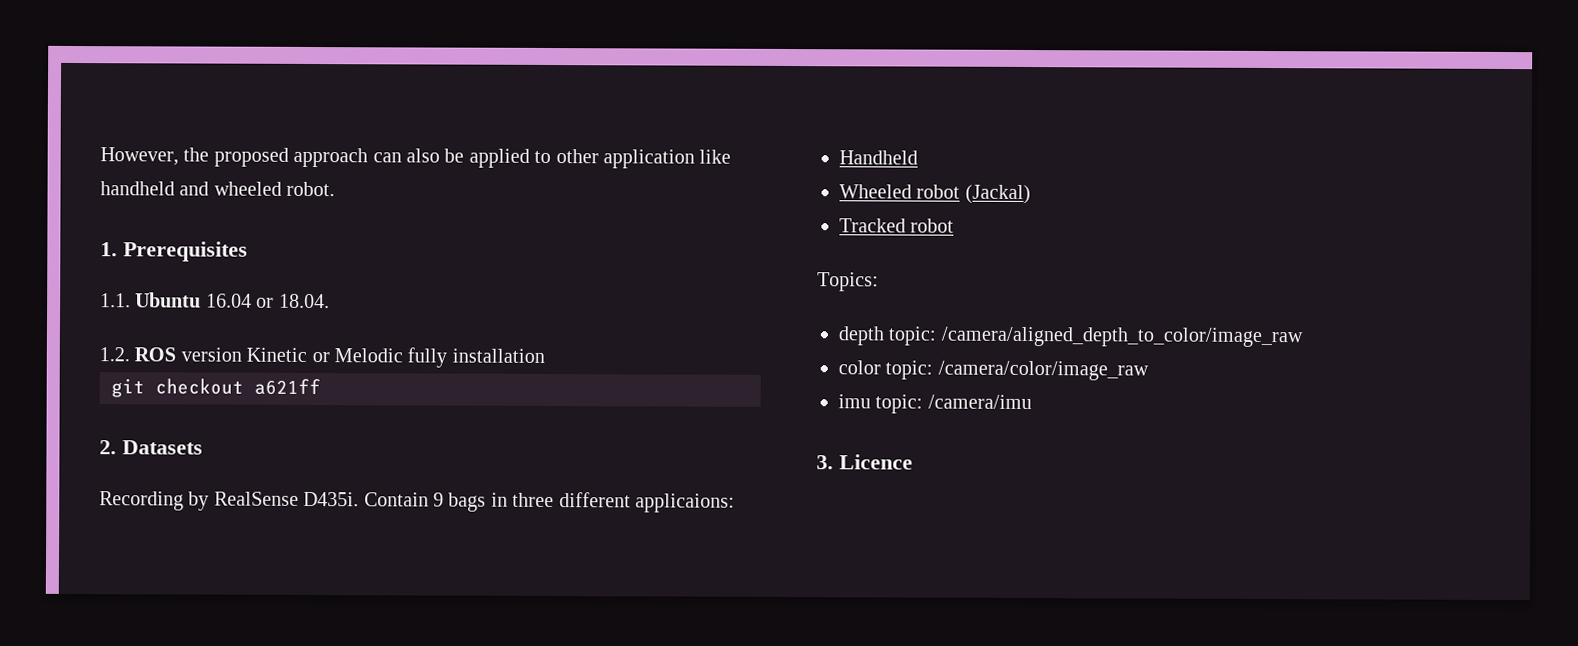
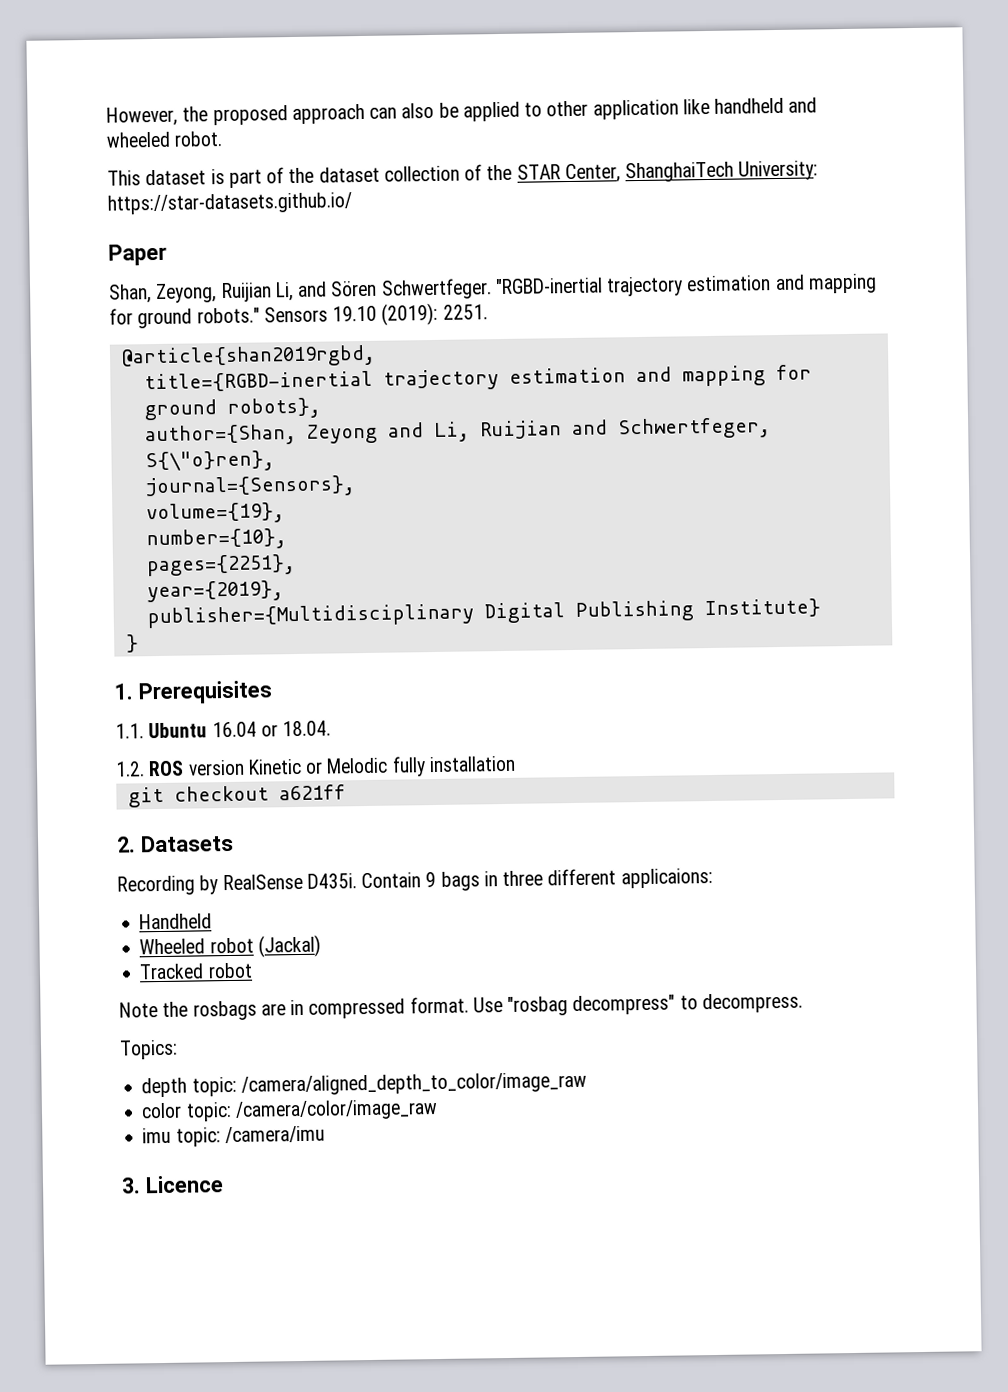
+ This dataset is part of the dataset collection of the STAR Center, ShanghaiTech University: https://star-datasets.github.io/
+ Paper
+ Shan, Zeyong, Ruijian Li, and Sören Schwertfeger. "RGBD-inertial trajectory estimation and mapping for ground robots." Sensors 19.10 (2019): 2251.
+ @article{shan2019rgbd,
+ title={RGBD-inertial trajectory estimation and mapping for ground robots},
+ author={Shan, Zeyong and Li, Ruijian and Schwertfeger, S{\"o}ren},
+ journal={Sensors},
+ volume={19},
+ number={10},
+ pages={2251},
+ year={2019},
+ publisher={Multidisciplinary Digital Publishing Institute}
+ }
+ Note the rosbags are in compressed format. Use "rosbag decompress" to decompress.

